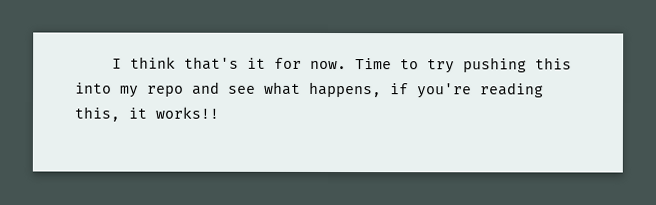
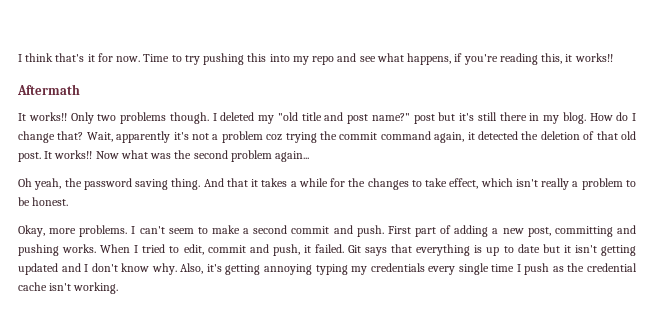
+ Aftermath
+ It works!! Only two problems though. I deleted my "old title and post name?" post but it's still there in my blog. How do I change that? Wait, apparently it's not a problem coz trying the commit command again, it detected the deletion of that old post. It works!! Now what was the second problem again...
+ Oh yeah, the password saving thing. And that it takes a while for the changes to take effect, which isn't really a problem to be honest.
+ Okay, more problems. I can't seem to make a second commit and push. First part of adding a new post, committing and pushing works. When I tried to edit, commit and push, it failed. Git says that everything is up to date but it isn't getting updated and I don't know why. Also, it's getting annoying typing my credentials every single time I push as the credential cache isn't working.

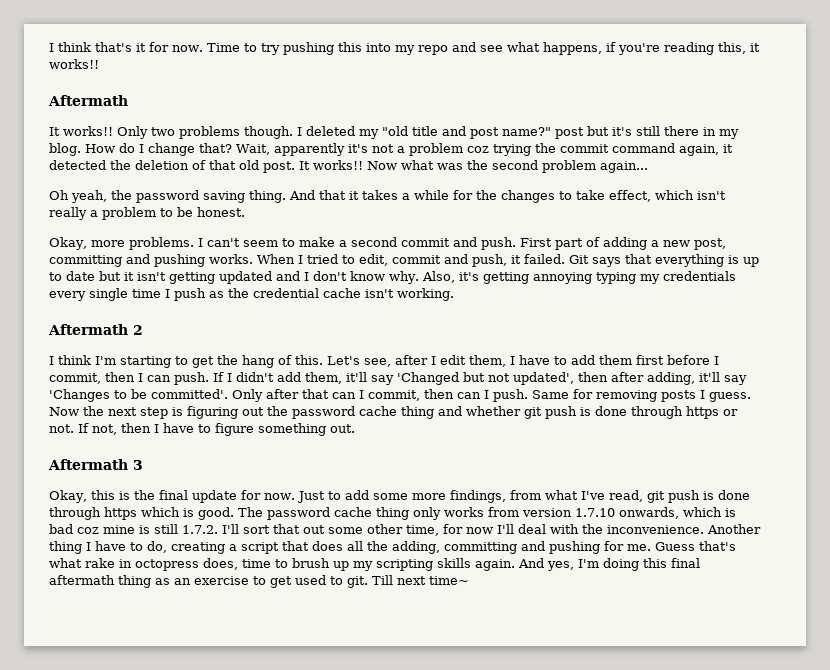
+ Aftermath 2
+ I think I'm starting to get the hang of this. Let's see, after I edit them, I have to add them first before I commit, then I can push. If I didn't add them, it'll say 'Changed but not updated', then after adding, it'll say 'Changes to be committed'. Only after that can I commit, then can I push. Same for removing posts I guess. Now the next step is figuring out the password cache thing and whether git push is done through https or not. If not, then I have to figure something out.
+ Aftermath 3
+ Okay, this is the final update for now. Just to add some more findings, from what I've read, git push is done through https which is good. The password cache thing only works from version 1.7.10 onwards, which is bad coz mine is still 1.7.2. I'll sort that out some other time, for now I'll deal with the inconvenience. Another thing I have to do, creating a script that does all the adding, committing and pushing for me. Guess that's what rake in octopress does, time to brush up my scripting skills again. And yes, I'm doing this final aftermath thing as an exercise to get used to git. Till next time~

